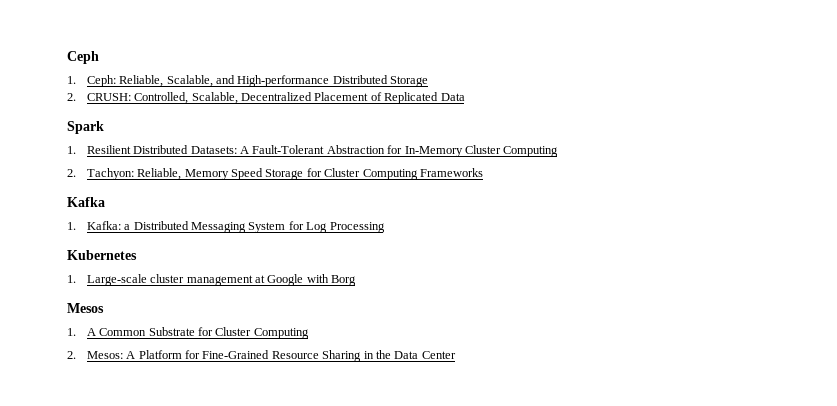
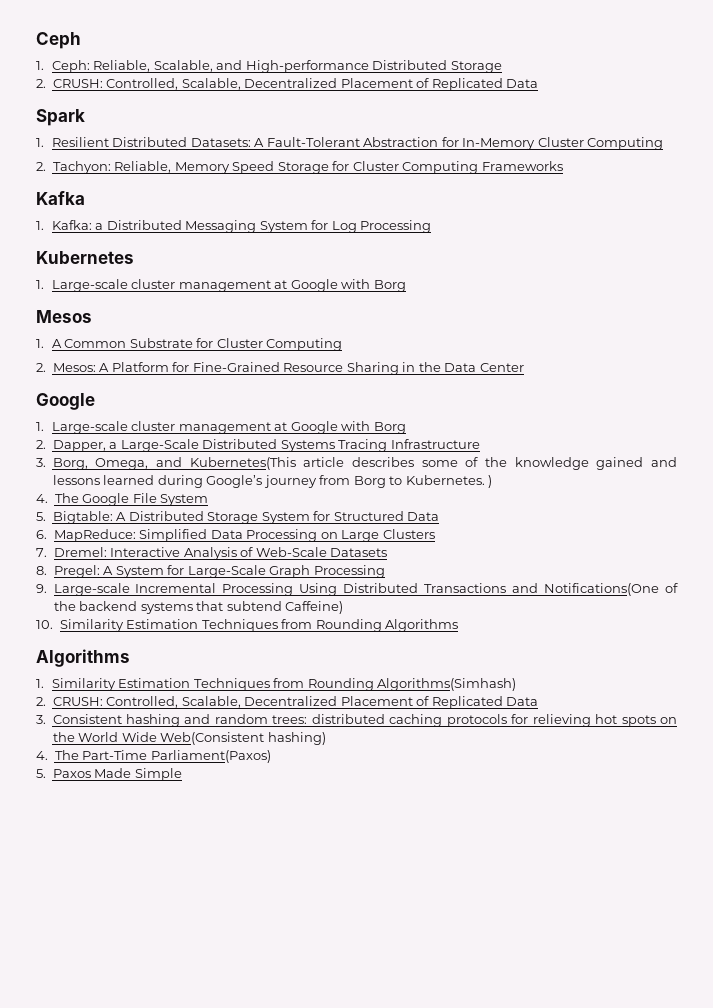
  2. Mesos: A Platform for Fine-Grained Resource Sharing in the Data Center
+ Google
+ 1. Large-scale cluster management at Google with Borg
+ 2. Dapper, a Large-Scale Distributed Systems Tracing Infrastructure
+ 3. Borg, Omega, and Kubernetes(This article describes some of the knowledge gained and lessons learned during Google’s journey from Borg to Kubernetes. )
+ 4. The Google File System
+ 5. Bigtable: A Distributed Storage System for Structured Data
+ 6. MapReduce: Simplified Data Processing on Large Clusters
+ 7. Dremel: Interactive Analysis of Web-Scale Datasets
+ 8. Pregel: A System for Large-Scale Graph Processing
+ 9. Large-scale Incremental Processing Using Distributed Transactions and Notifications(One of the backend systems that subtend Caffeine)
+ 10. Similarity Estimation Techniques from Rounding Algorithms
+ Algorithms
+ 1. Similarity Estimation Techniques from Rounding Algorithms(Simhash)
+ 2. CRUSH: Controlled, Scalable, Decentralized Placement of Replicated Data
+ 3. Consistent hashing and random trees: distributed caching protocols for relieving hot spots on the World Wide Web(Consistent hashing)
+ 4. The Part-Time Parliament(Paxos)
+ 5. Paxos Made Simple

